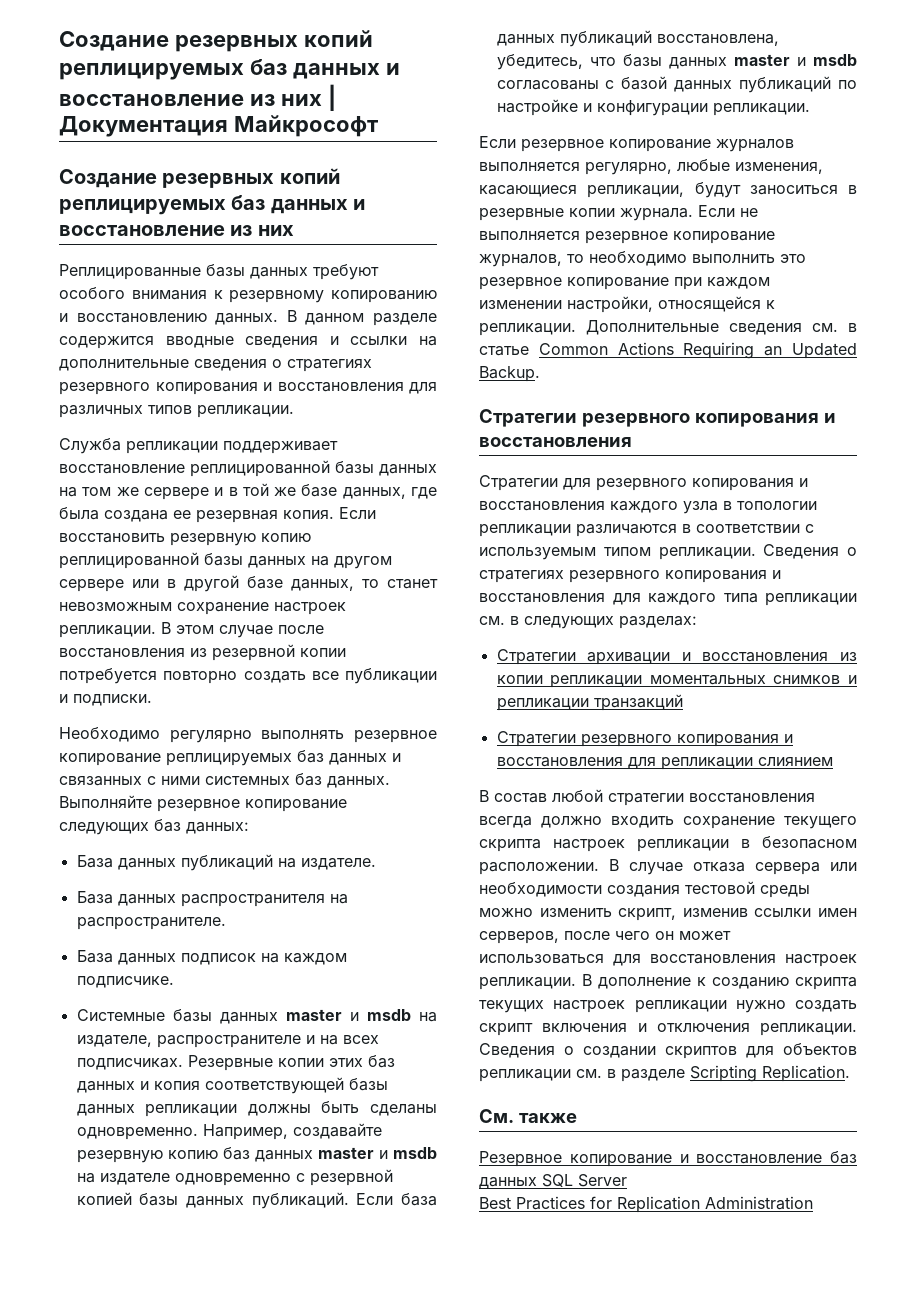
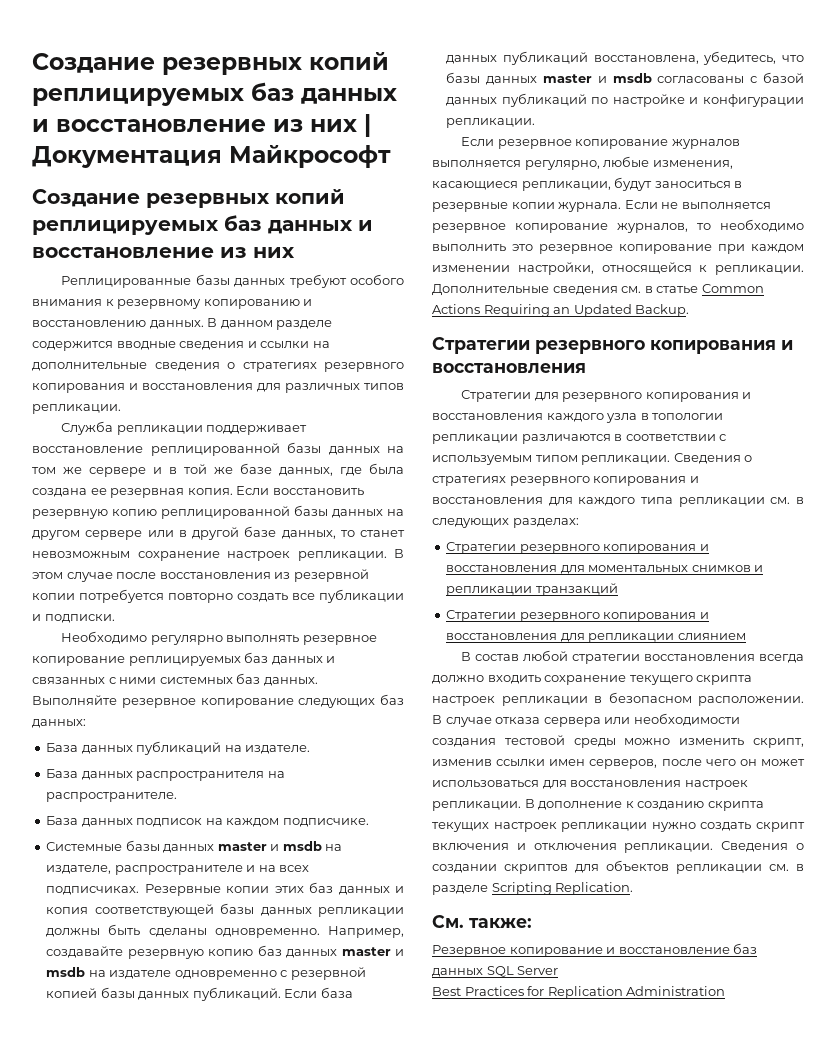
- Стратегии архивации и восстановления из копии репликации моментальных снимков и репликации транзакций
+ Стратегии резервного копирования и восстановления для моментальных снимков и репликации транзакций
- См. также
+ См. также:

